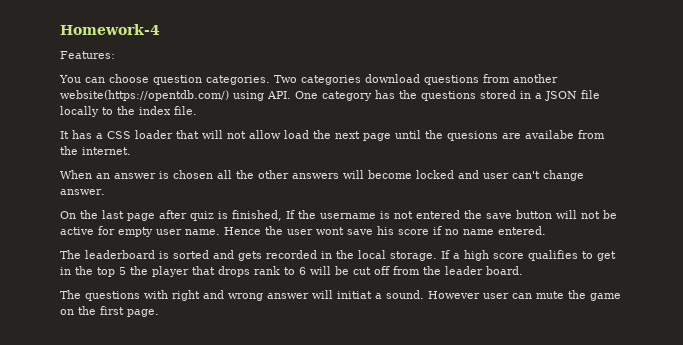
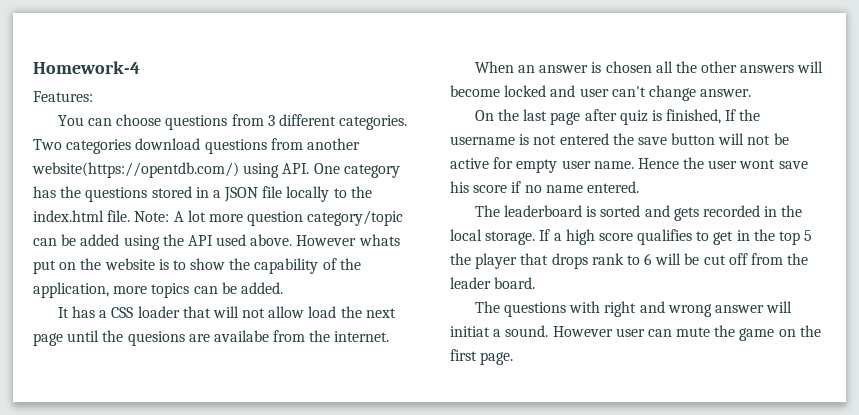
- You can choose question categories.
+ You can choose questions from 3 different categories.
- Two categories download questions from another website(https://opentdb.com/) using API. One category has the questions stored in a JSON file locally to the index file.
+ Two categories download questions from another website(https://opentdb.com/) using API. One category has the questions stored in a JSON file locally to the index.html file. Note: A lot more question category/topic can be added using the API used above. However whats put on the website is to show the capability of the application, more topics can be added.

